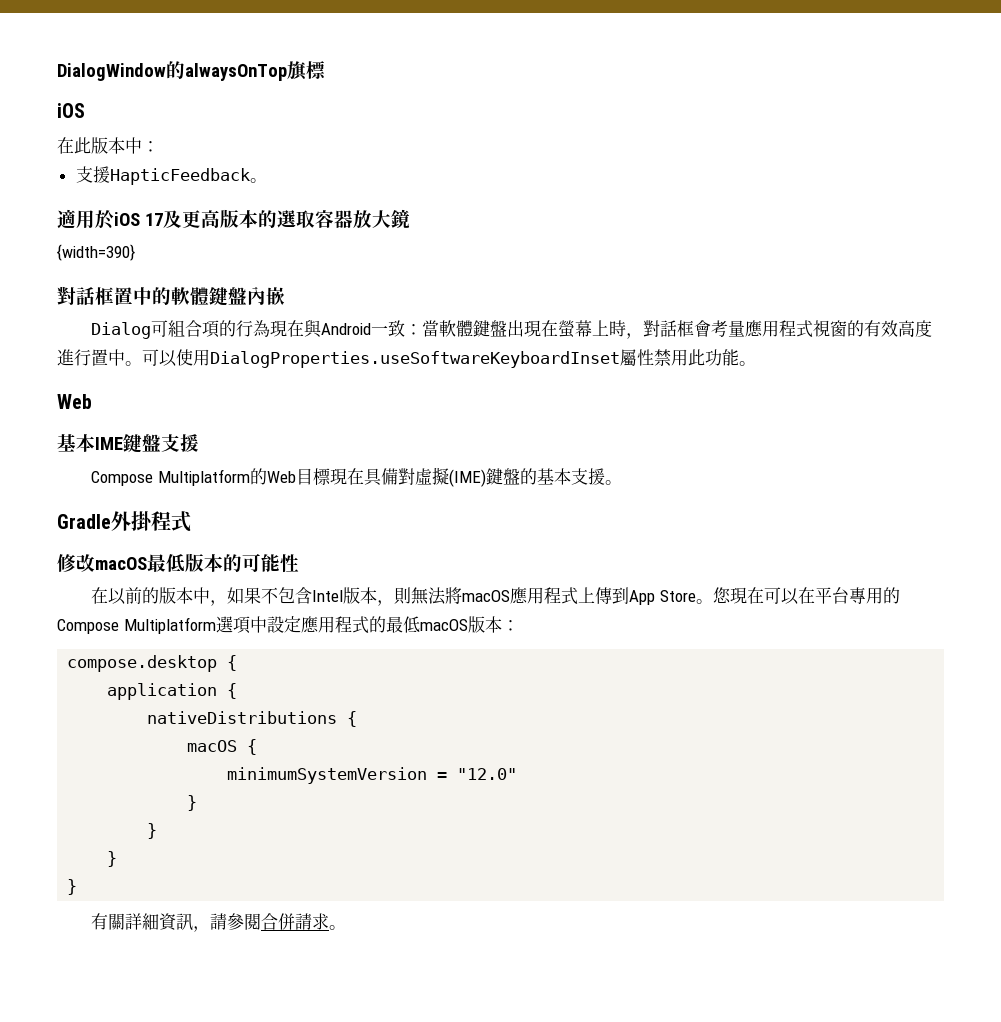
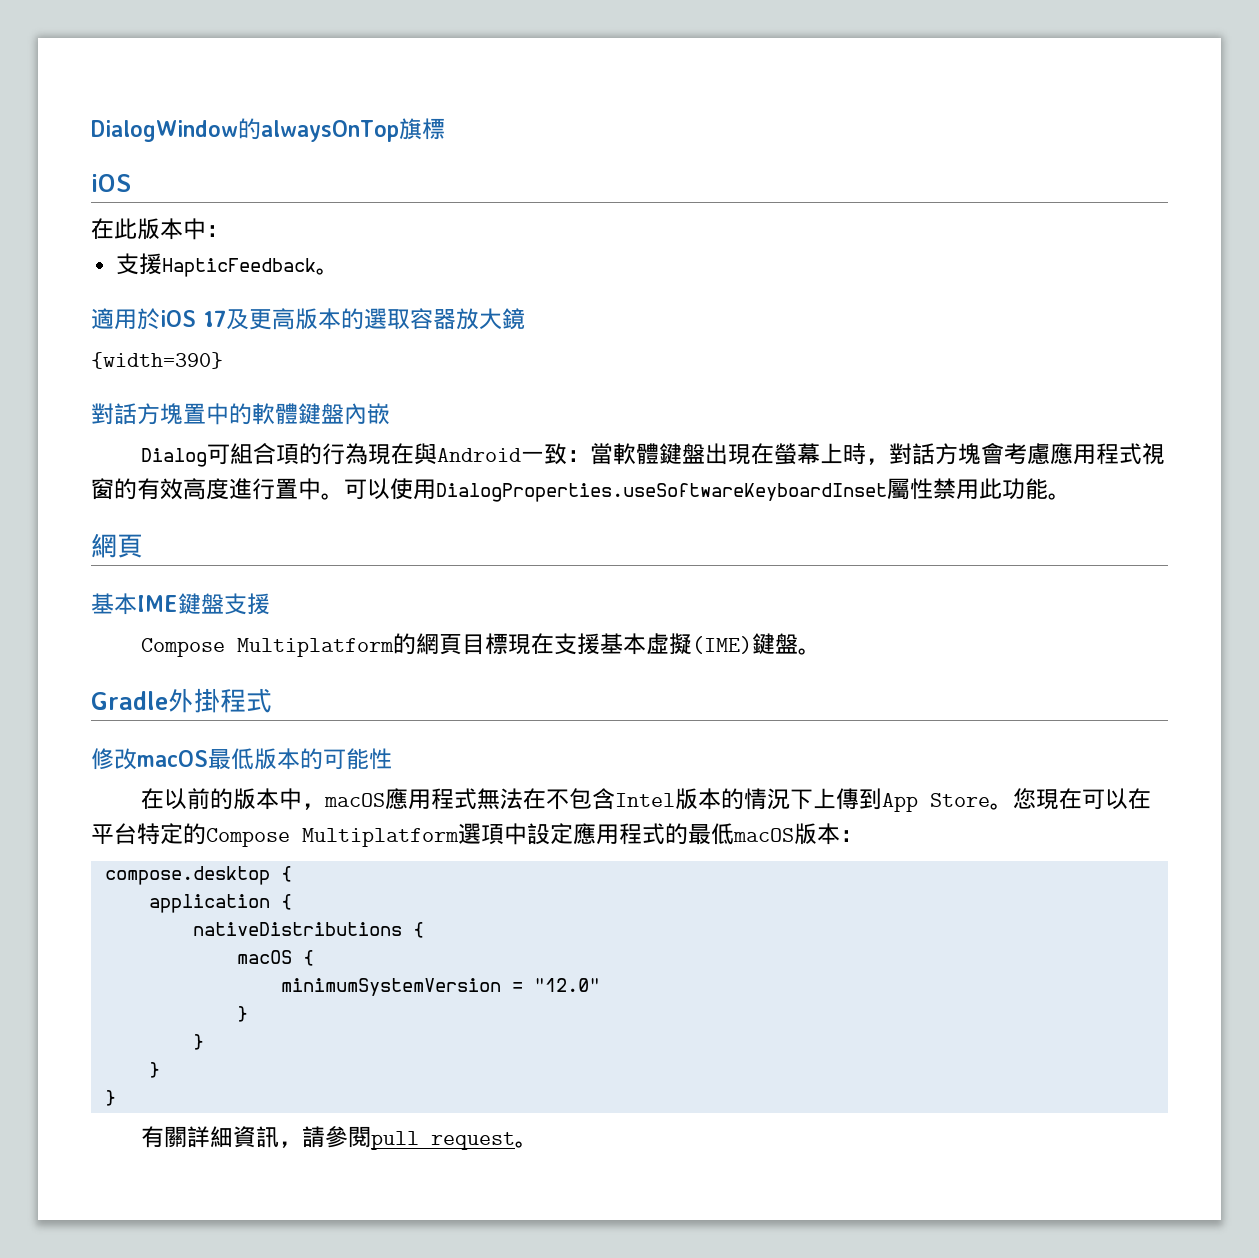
- 對話框置中的軟體鍵盤內嵌
+ 對話方塊置中的軟體鍵盤內嵌
- Dialog可組合項的行為現在與Android一致：當軟體鍵盤出現在螢幕上時，對話框會考量應用程式視窗的有效高度進行置中。
+ Dialog可組合項的行為現在與Android一致：當軟體鍵盤出現在螢幕上時，對話方塊會考慮應用程式視窗的有效高度進行置中。
  可以使用DialogProperties.useSoftwareKeyboardInset屬性禁用此功能。
- Web
+ 網頁
- Compose Multiplatform的Web目標現在具備對虛擬(IME)鍵盤的基本支援。
+ Compose Multiplatform的網頁目標現在支援基本虛擬(IME)鍵盤。
- 在以前的版本中，如果不包含Intel版本，則無法將macOS應用程式上傳到App Store。
+ 在以前的版本中，macOS應用程式無法在不包含Intel版本的情況下上傳到App Store。
- 您現在可以在平台專用的Compose Multiplatform選項中設定應用程式的最低macOS版本：
+ 您現在可以在平台特定的Compose Multiplatform選項中設定應用程式的最低macOS版本：
- 有關詳細資訊，請參閱合併請求。
+ 有關詳細資訊，請參閱pull request。

